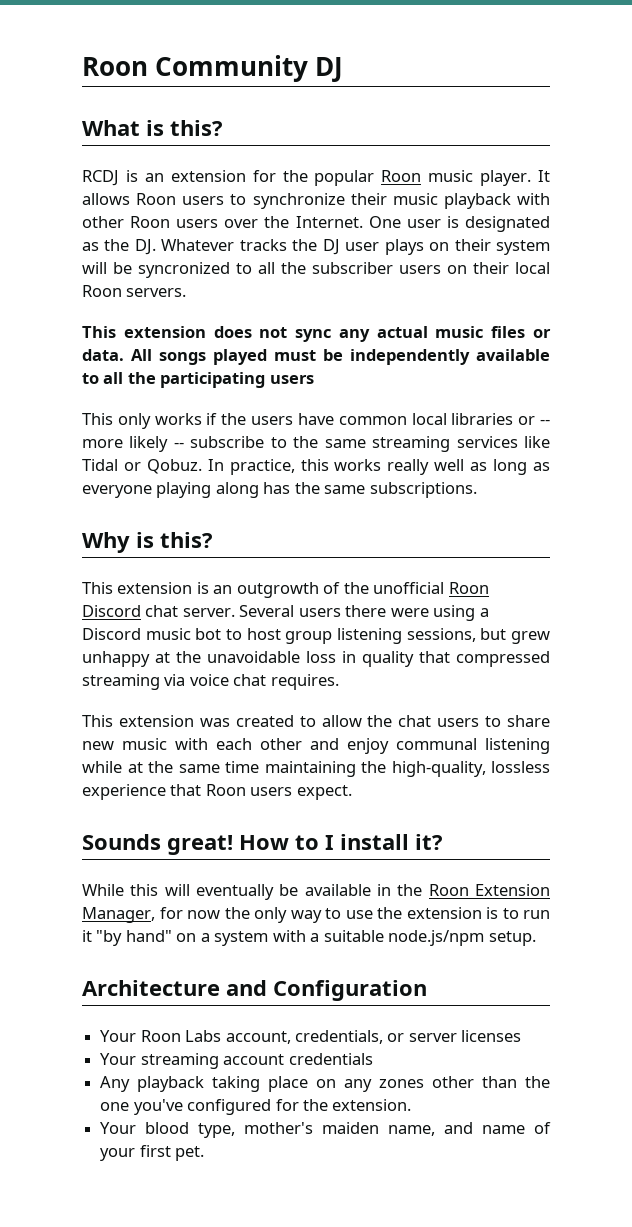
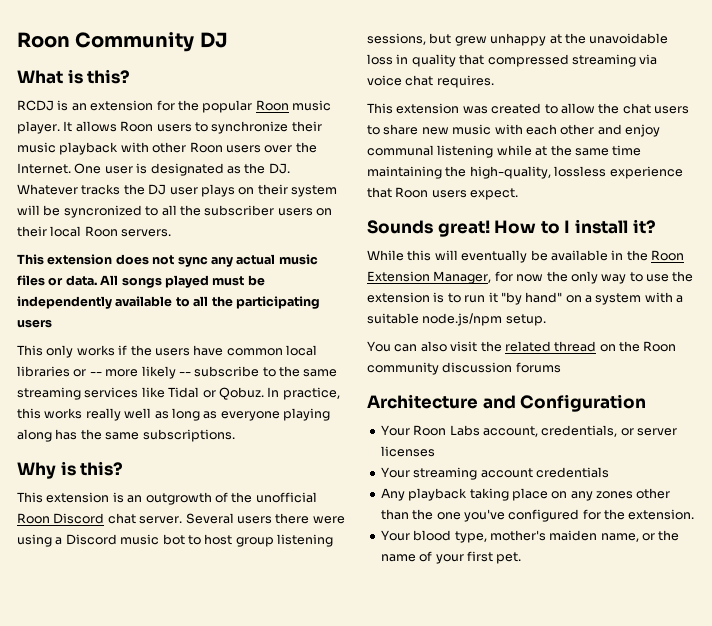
+ You can also visit the related thread on the Roon community discussion forums
- Your blood type, mother's maiden name, and name of your first pet.
+ Your blood type, mother's maiden name, or the name of your first pet.

